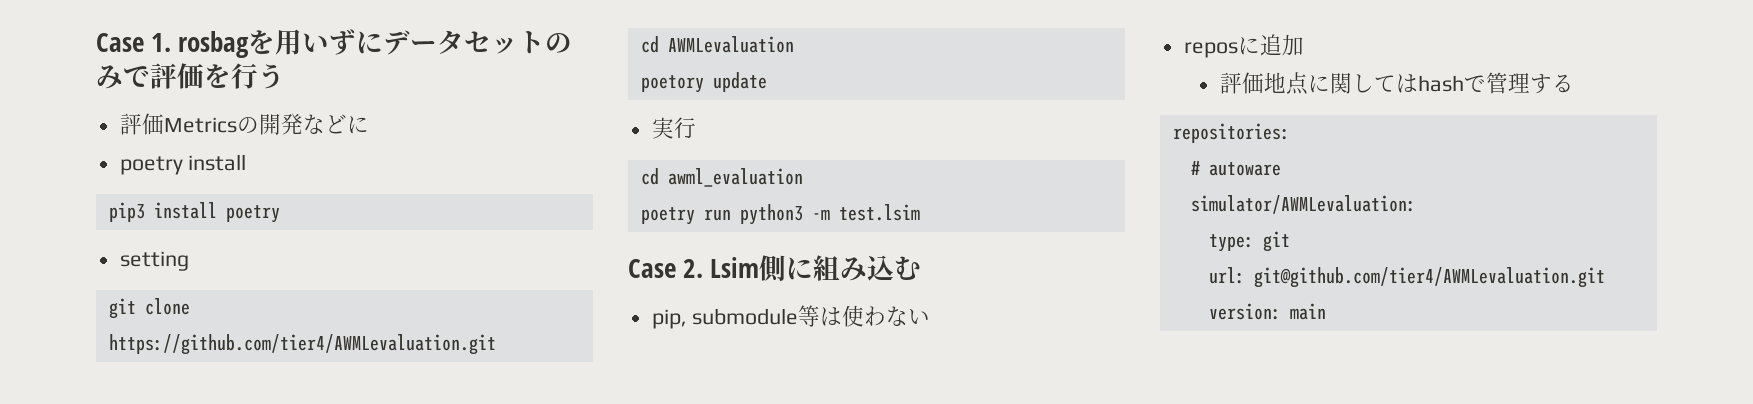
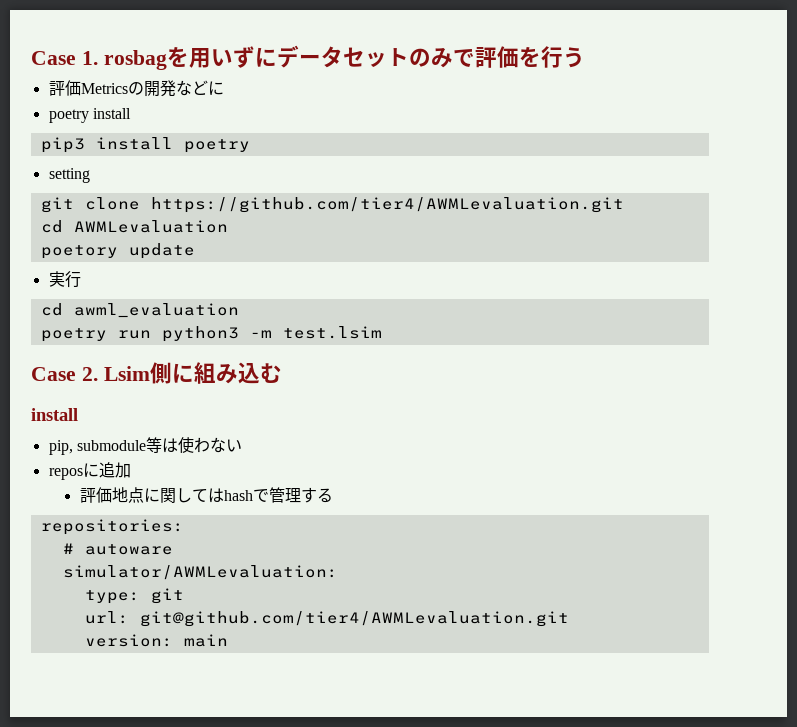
  Case 2. Lsim側に組み込む
+ install

